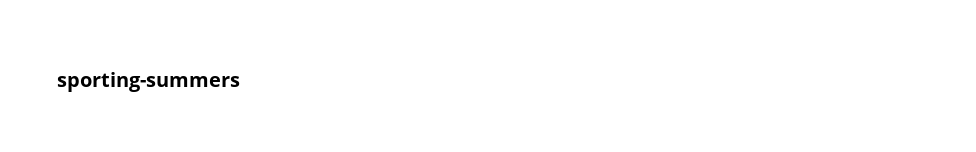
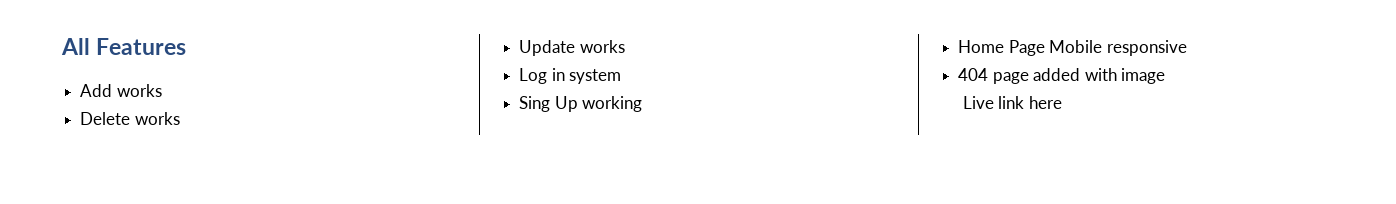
- sporting-summers
+ All Features
+ Add works
+ Delete works
+ Update works
+ Log in system
+ Sing Up working
+ Home Page Mobile responsive
+ 404 page added with image
+ Live link here

